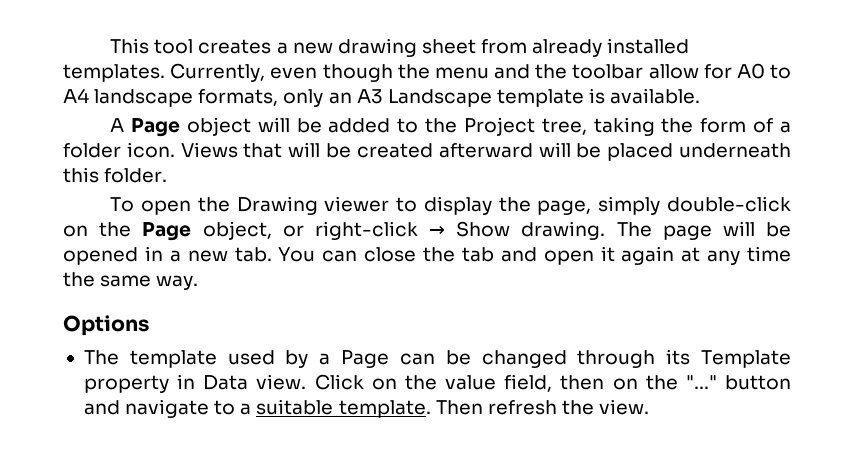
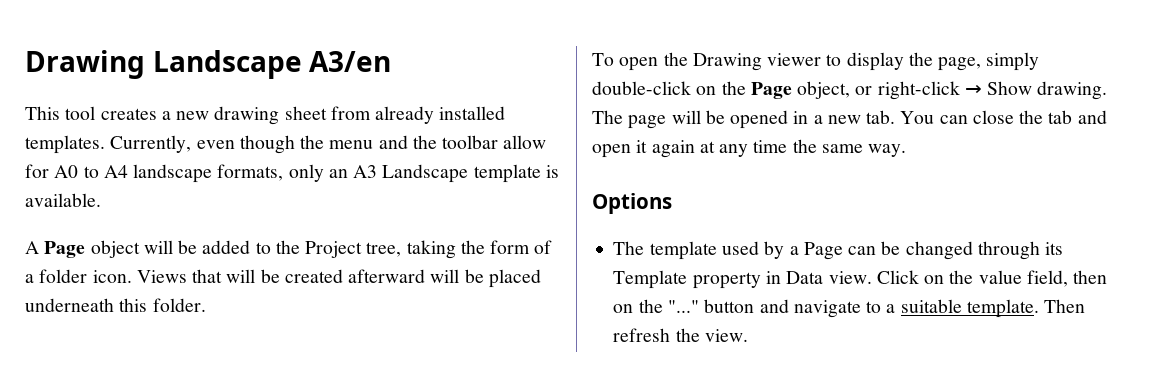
+ Drawing Landscape A3/en

